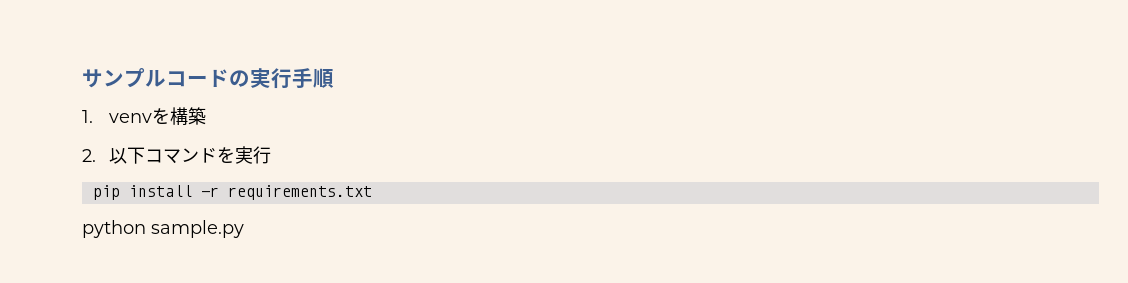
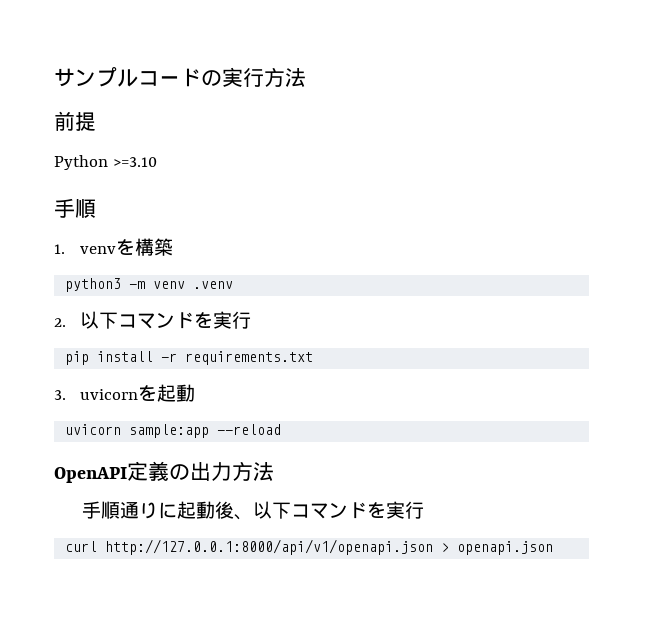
- サンプルコードの実行手順
+ サンプルコードの実行方法
+ 前提
+ Python >=3.10
+ 手順
+ python3 -m venv .venv
- python sample.py
+ 3. uvicornを起動
+ uvicorn sample:app --reload
+ OpenAPI定義の出力方法
+ 手順通りに起動後、以下コマンドを実行
+ curl http://127.0.0.1:8000/api/v1/openapi.json > openapi.json

